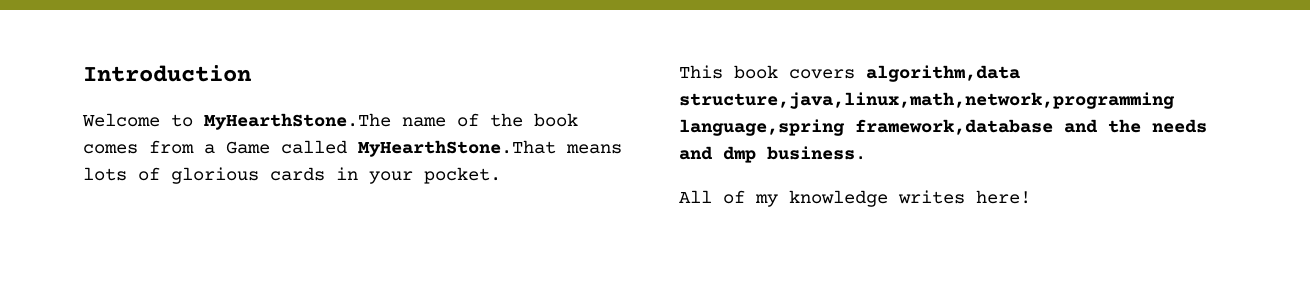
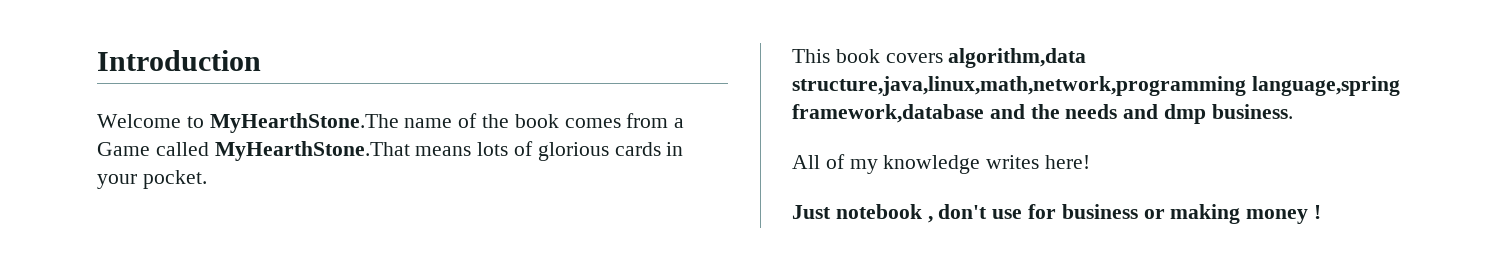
+ Just notebook , don't use for business or making money !

